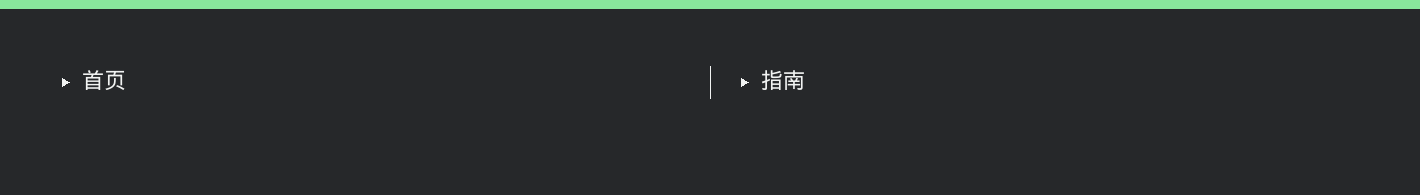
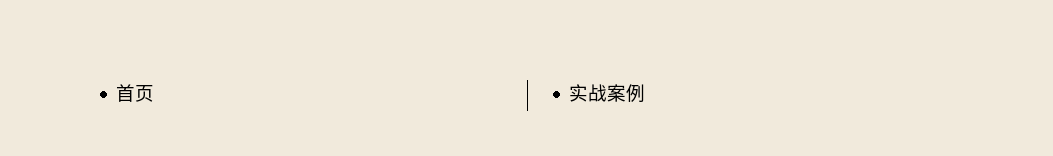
- 指南
+ 实战案例

